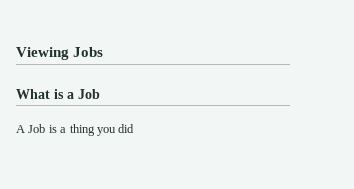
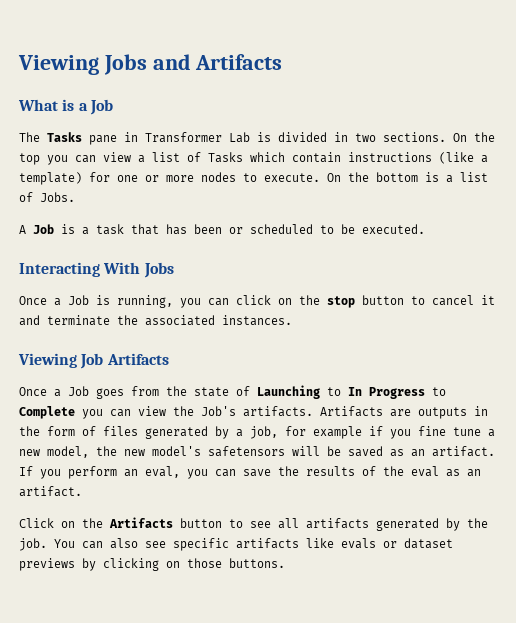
- Viewing Jobs
+ Viewing Jobs and Artifacts
- A Job is a thing you did
+ The Tasks pane in Transformer Lab is divided in two sections. On the top you can view a list of Tasks which contain instructions (like a template) for one or more nodes to execute. On the bottom is a list of Jobs.
+ A Job is a task that has been or scheduled to be executed.
+ Interacting With Jobs
+ Once a Job is running, you can click on the stop button to cancel it and terminate the associated instances.
+ Viewing Job Artifacts
+ Once a Job goes from the state of Launching to In Progress to Complete you can view the Job's artifacts. Artifacts are outputs in the form of files generated by a job, for example if you fine tune a new model, the new model's safetensors will be saved as an artifact. If you perform an eval, you can save the results of the eval as an artifact.
+ Click on the Artifacts button to see all artifacts generated by the job. You can also see specific artifacts like evals or dataset previews by clicking on those buttons.

